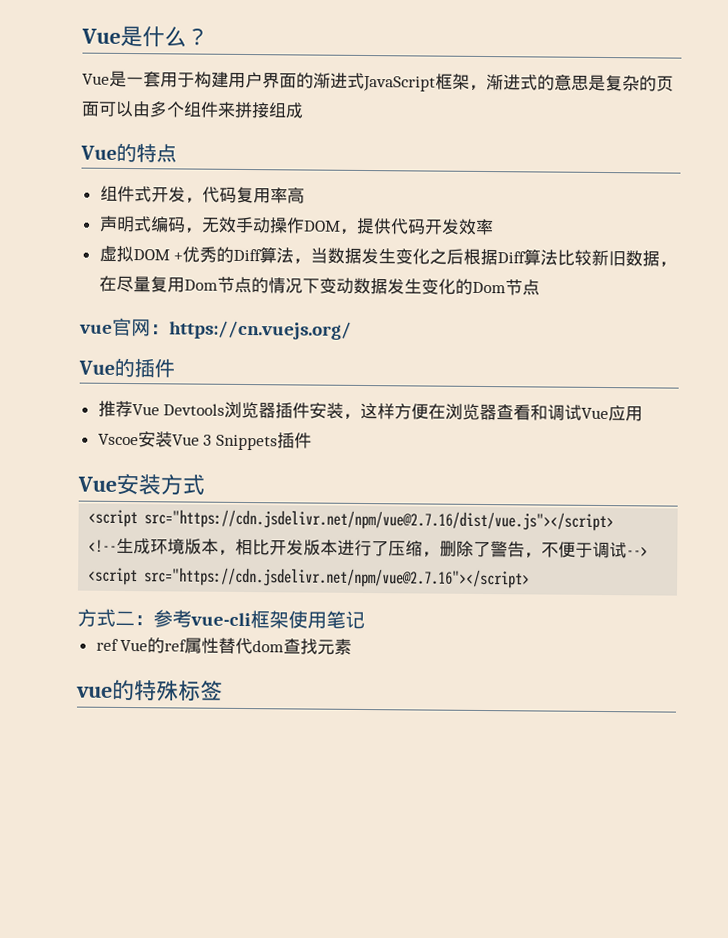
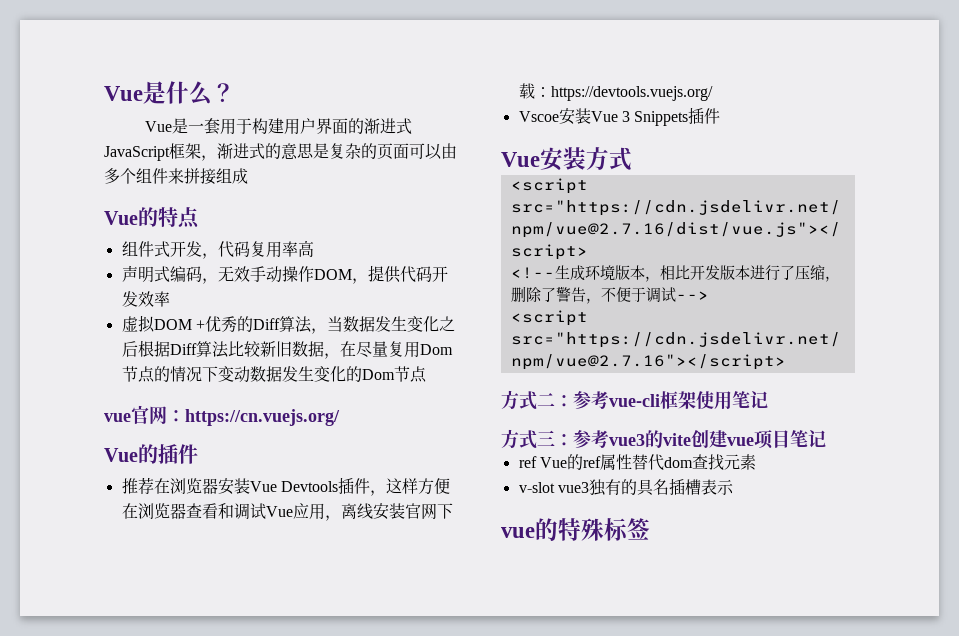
- 推荐Vue Devtools浏览器插件安装，这样方便在浏览器查看和调试Vue应用
+ 推荐在浏览器安装Vue Devtools插件，这样方便在浏览器查看和调试Vue应用，离线安装官网下载：https://devtools.vuejs.org/
+ 方式三：参考vue3的vite创建vue项目笔记
+ v-slot vue3独有的具名插槽表示

